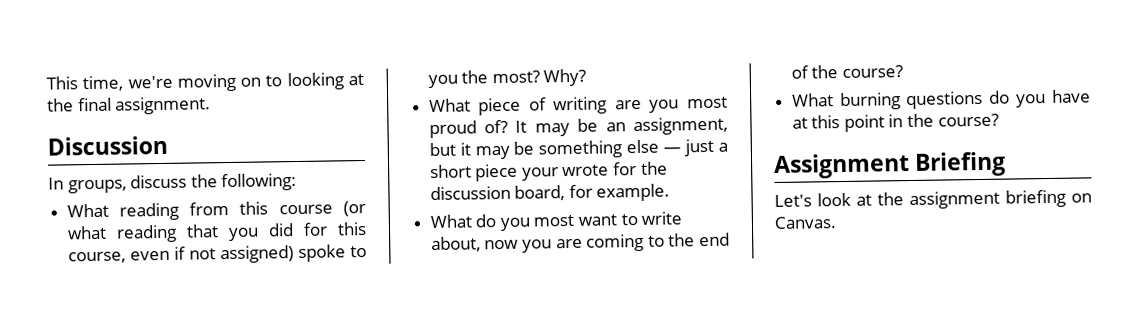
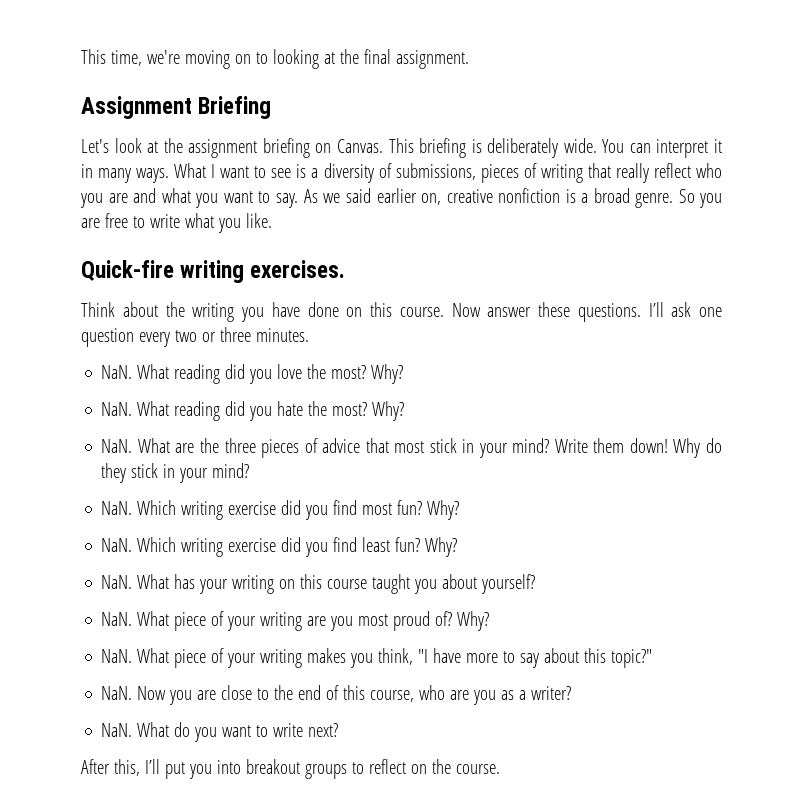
- Discussion
- In groups, discuss the following:
- What reading from this course (or what reading that you did for this course, even if not assigned) spoke to you the most? Why?
- What piece of writing are you most proud of? It may be an assignment, but it may be something else — just a short piece your wrote for the discussion board, for example.
- What do you most want to write about, now you are coming to the end of the course?
- What burning questions do you have at this point in the course?
+ This briefing is deliberately wide. You can interpret it in many ways. What I want to see is a diversity of submissions, pieces of writing that really reflect who you are and what you want to say. As we said earlier on, creative nonfiction is a broad genre. So you are free to write what you like.
+ Quick-fire writing exercises.
+ Think about the writing you have done on this course. Now answer these questions. I’ll ask one question every two or three minutes.
+ NaN. What reading did you love the most? Why?
+ NaN. What reading did you hate the most? Why?
+ NaN. What are the three pieces of advice that most stick in your mind? Write them down! Why do they stick in your mind?
+ NaN. Which writing exercise did you find most fun? Why?
+ NaN. Which writing exercise did you find least fun? Why?
+ NaN. What has your writing on this course taught you about yourself?
+ NaN. What piece of your writing are you most proud of? Why?
+ NaN. What piece of your writing makes you think, "I have more to say about this topic?"
+ NaN. Now you are close to the end of this course, who are you as a writer?
+ NaN. What do you want to write next?
+ After this, I’ll put you into breakout groups to reflect on the course.

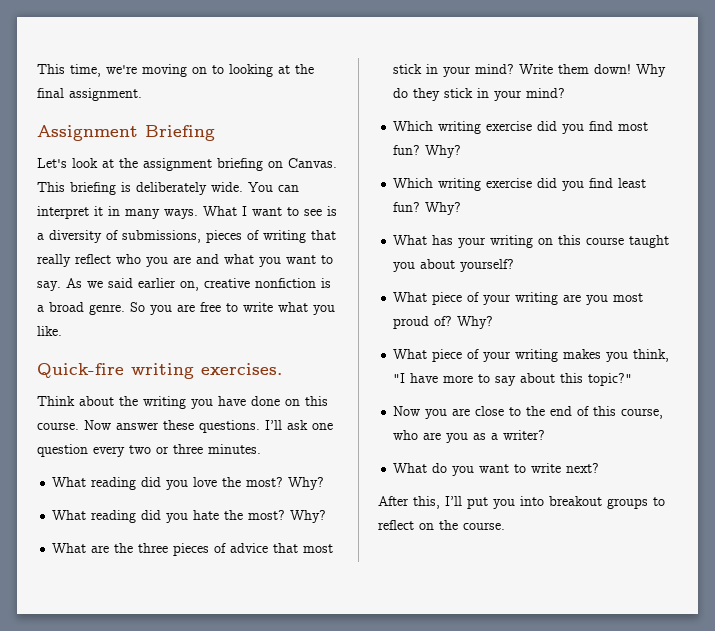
- NaN. What reading did you love the most?
+ What reading did you love the most?
- NaN. What reading did you hate the most?
+ What reading did you hate the most?
- NaN. What are the three pieces of advice that most stick in your mind?
+ What are the three pieces of advice that most stick in your mind?
- NaN. Which writing exercise did you find most fun?
+ Which writing exercise did you find most fun?
- NaN. Which writing exercise did you find least fun?
+ Which writing exercise did you find least fun?
- NaN. What has your writing on this course taught you about yourself?
+ What has your writing on this course taught you about yourself?
- NaN. What piece of your writing are you most proud of?
+ What piece of your writing are you most proud of?
- NaN. What piece of your writing makes you think, "I have more to say about this topic?"
+ What piece of your writing makes you think, "I have more to say about this topic?"
- NaN. Now you are close to the end of this course, who are you as a writer?
+ Now you are close to the end of this course, who are you as a writer?
- NaN. What do you want to write next?
+ What do you want to write next?

